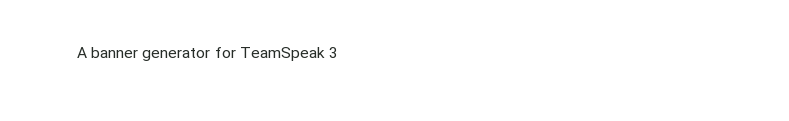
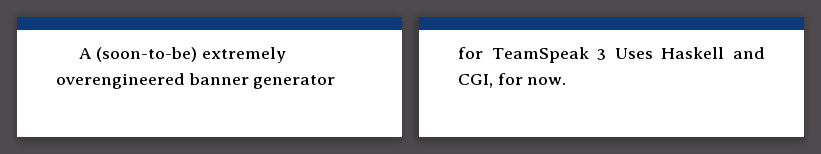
- A banner generator for TeamSpeak 3
+ A (soon-to-be) extremely overengineered banner generator for TeamSpeak 3 Uses Haskell and CGI, for now.

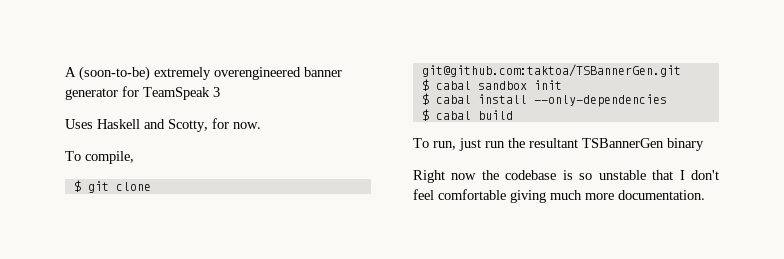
- A (soon-to-be) extremely overengineered banner generator for TeamSpeak 3 Uses Haskell and CGI, for now.
+ A (soon-to-be) extremely overengineered banner generator for TeamSpeak 3
+ Uses Haskell and Scotty, for now.
+ To compile,
+ $ git clone git@github.com:taktoa/TSBannerGen.git
+ $ cabal sandbox init
+ $ cabal install --only-dependencies
+ $ cabal build
+ To run, just run the resultant TSBannerGen binary
+ Right now the codebase is so unstable that I don't feel comfortable giving much more documentation.

